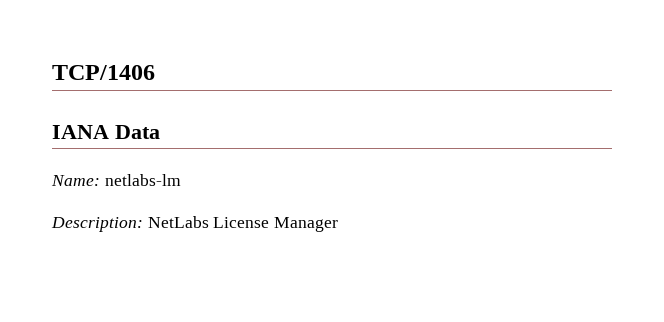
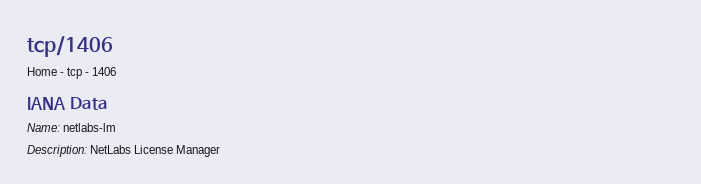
- TCP/1406
+ tcp/1406
+ Home - tcp - 1406

